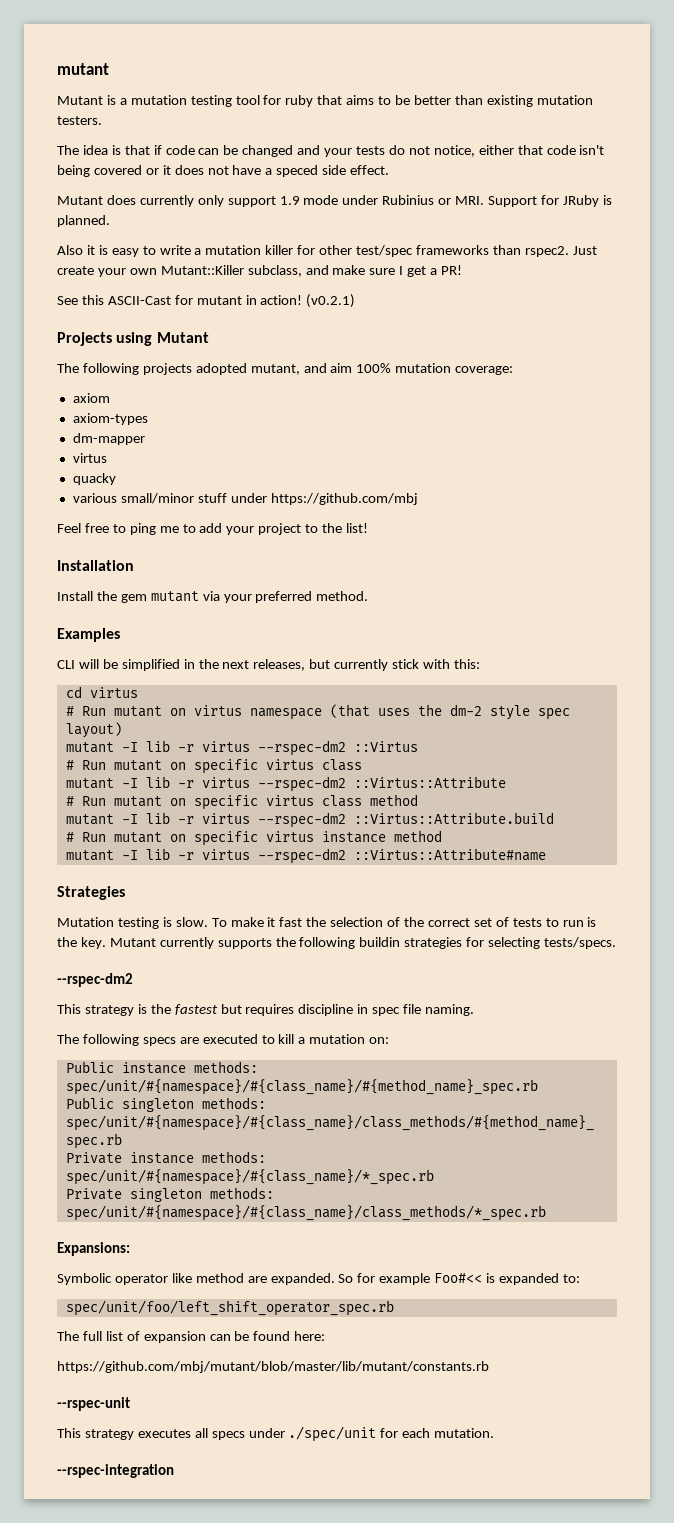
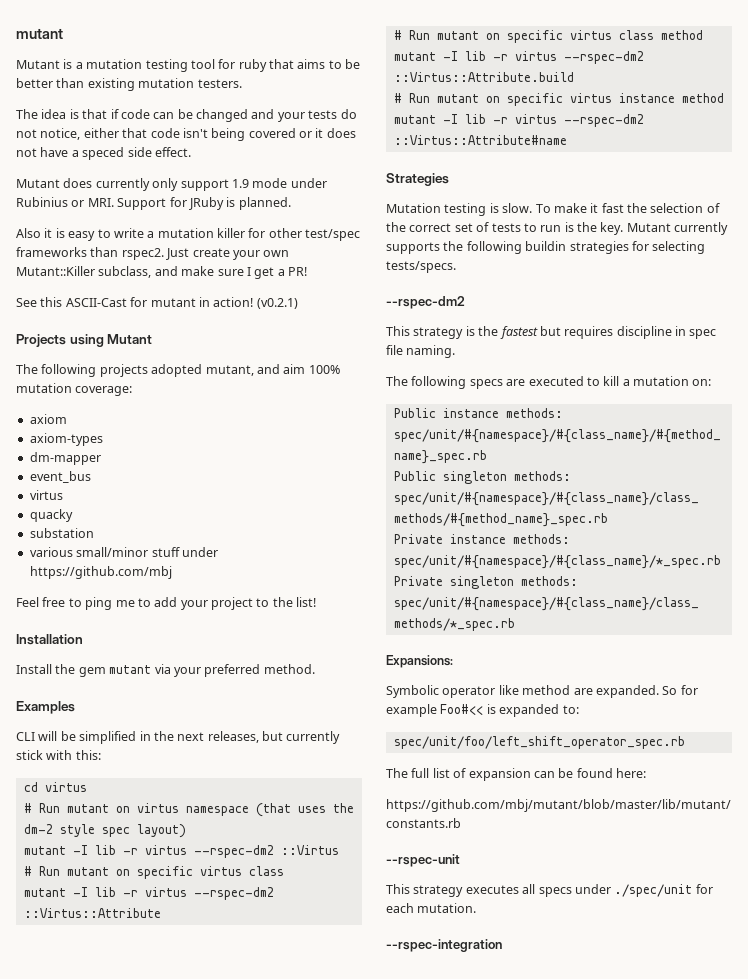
+ event_bus
+ substation

